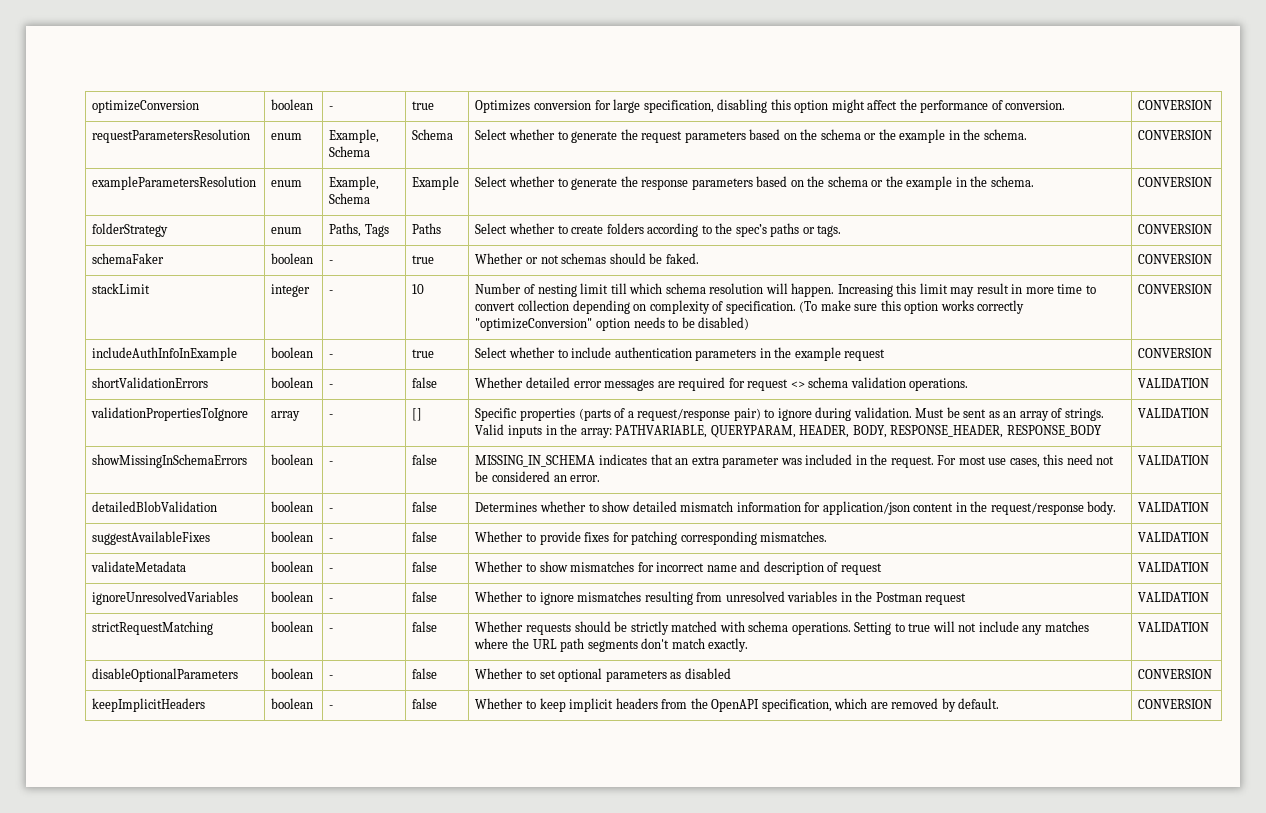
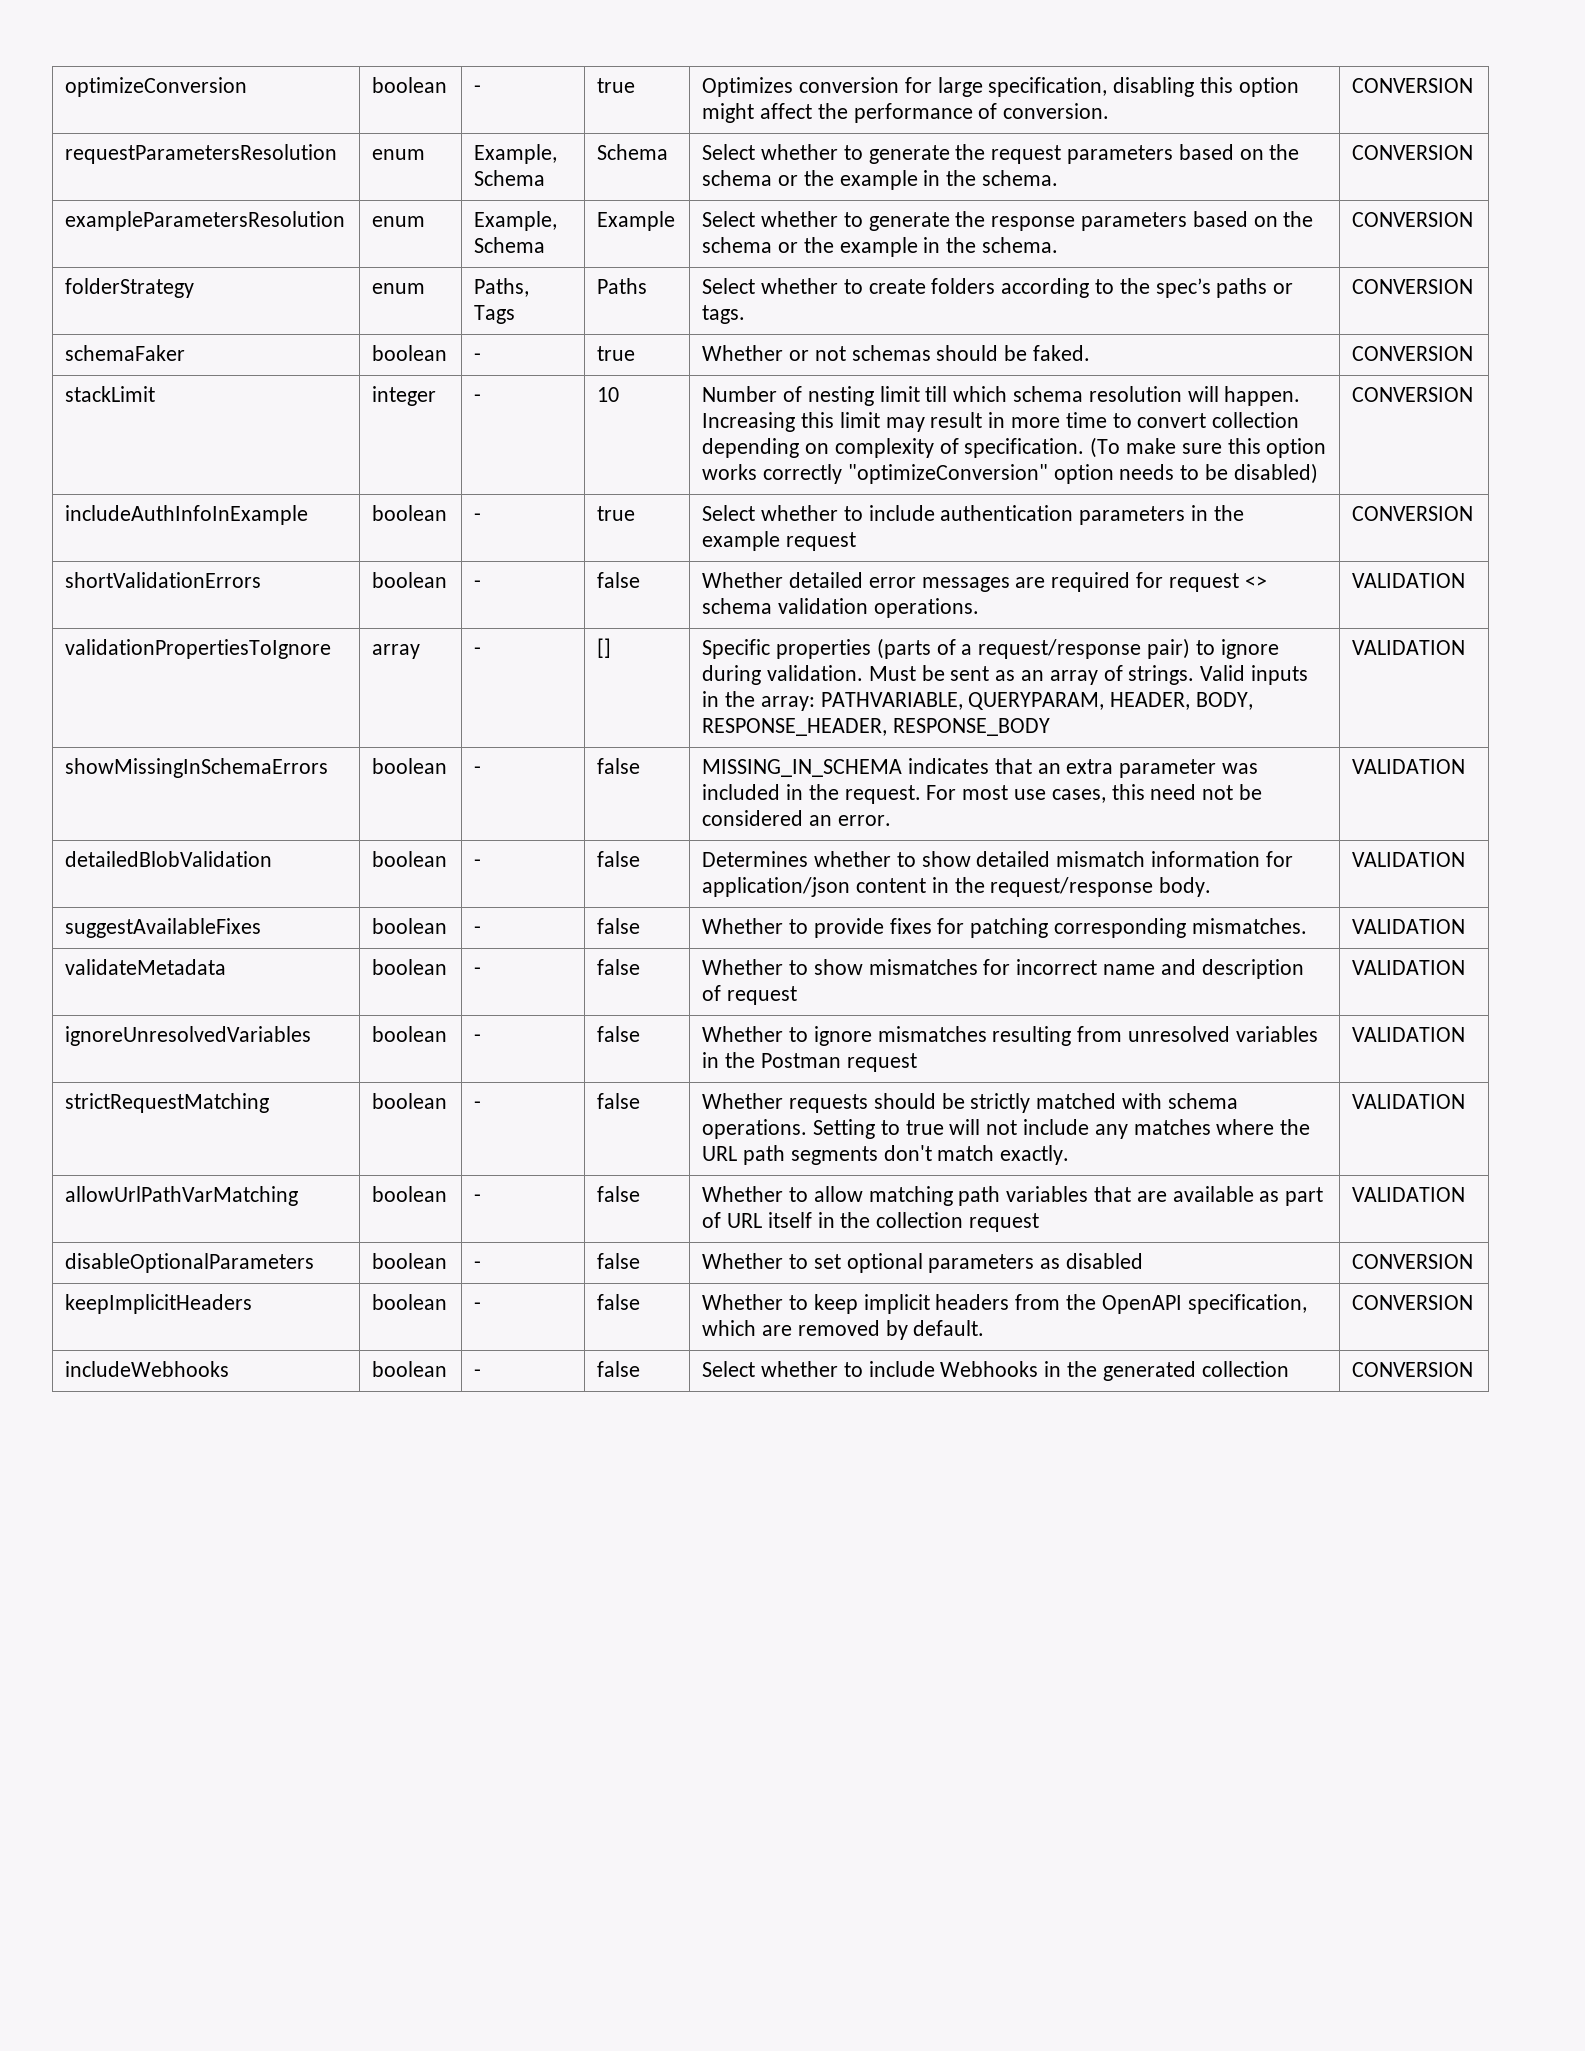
+ allowUrlPathVarMatching | boolean | - | false | Whether to allow matching path variables that are available as part of URL itself in the collection request | VALIDATION
+ includeWebhooks | boolean | - | false | Select whether to include Webhooks in the generated collection | CONVERSION

